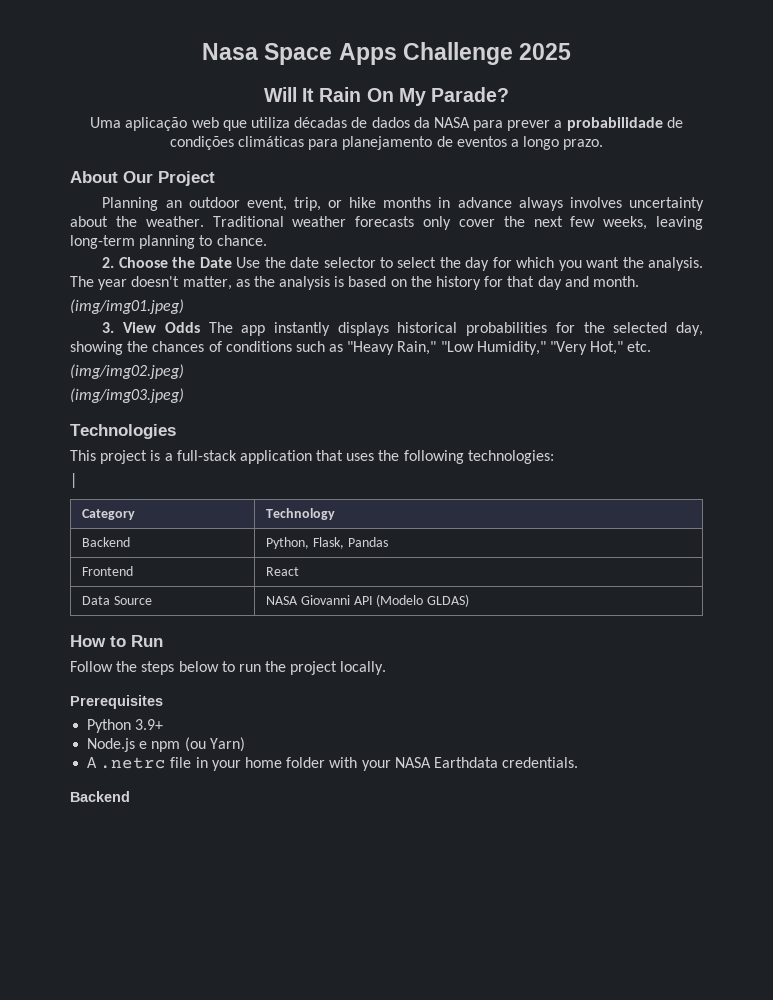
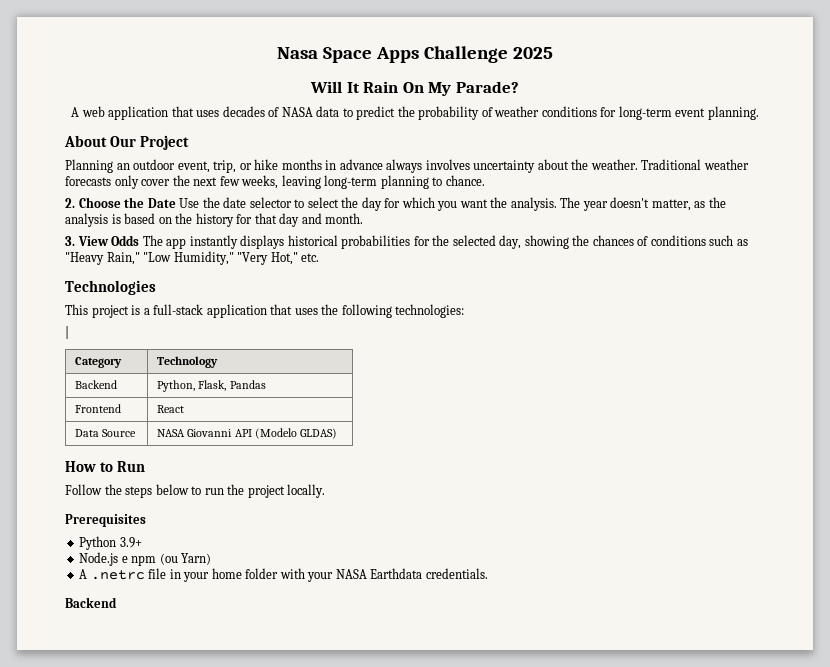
- Uma aplicação web que utiliza décadas de dados da NASA para prever a probabilidade de condições climáticas para planejamento de eventos a longo prazo.
+ A web application that uses decades of NASA data to predict the probability of weather conditions for long-term event planning.
- (img/img01.jpeg)
- (img/img02.jpeg)
- (img/img03.jpeg)

